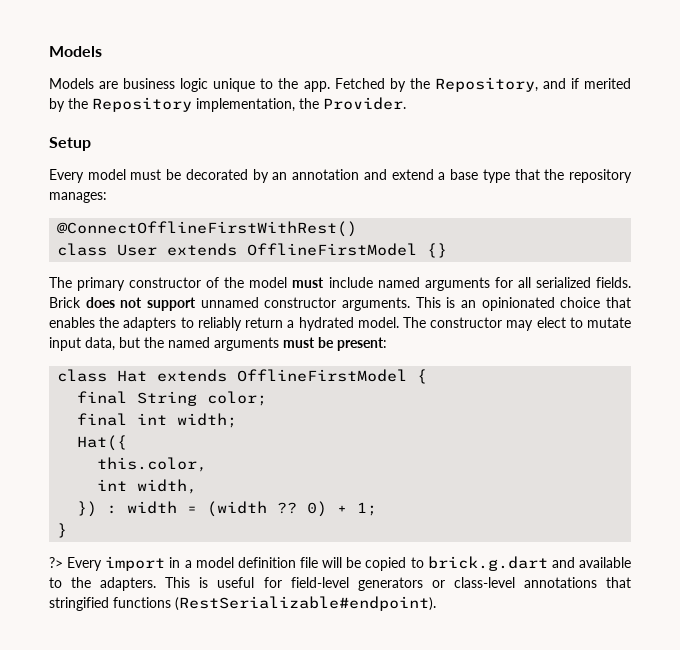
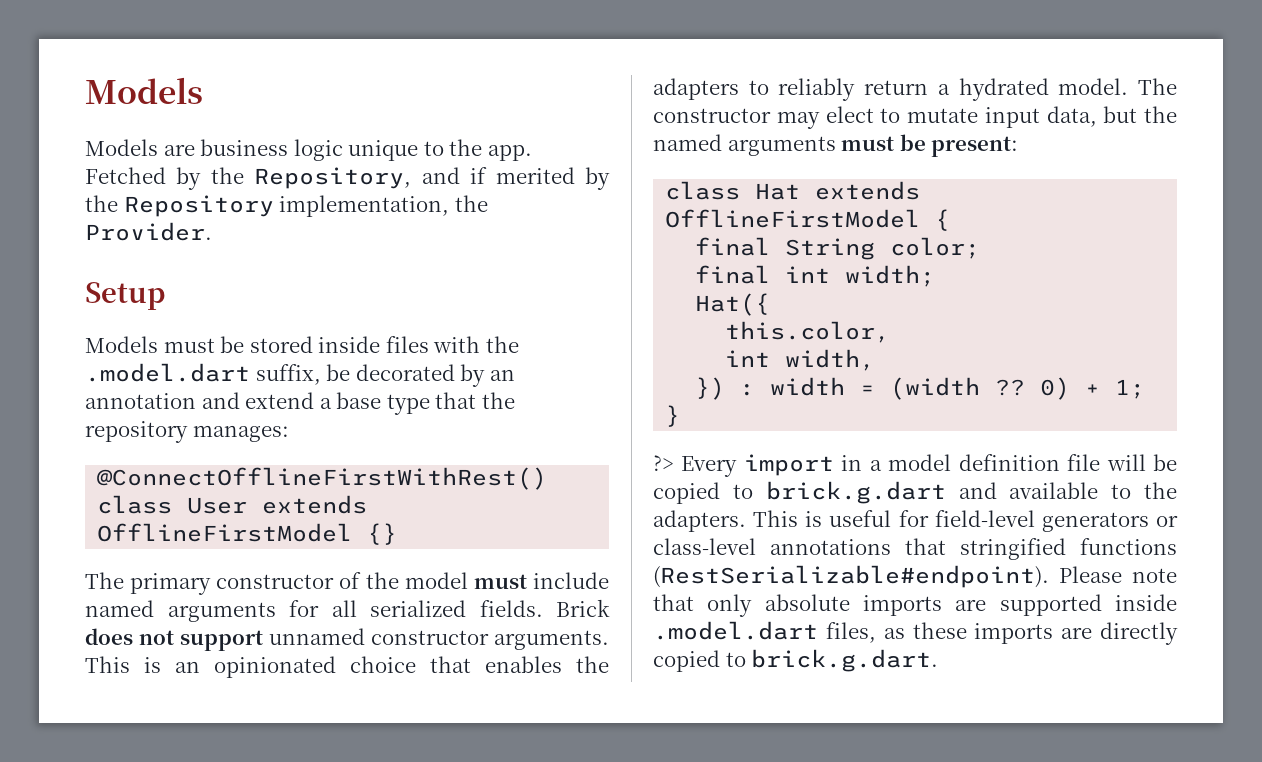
- Every model must be decorated by an annotation and extend a base type that the repository manages:
+ Models must be stored inside files with the .model.dart suffix, be decorated by an annotation and extend a base type that the repository manages:
+ Please note that only absolute imports are supported inside .model.dart files, as these imports are directly copied to brick.g.dart.

